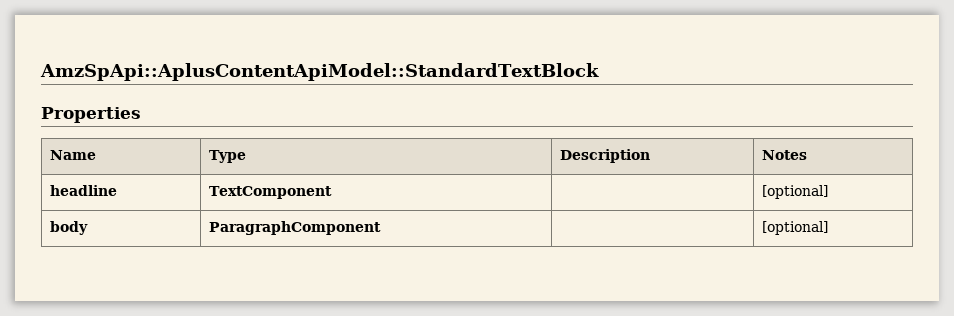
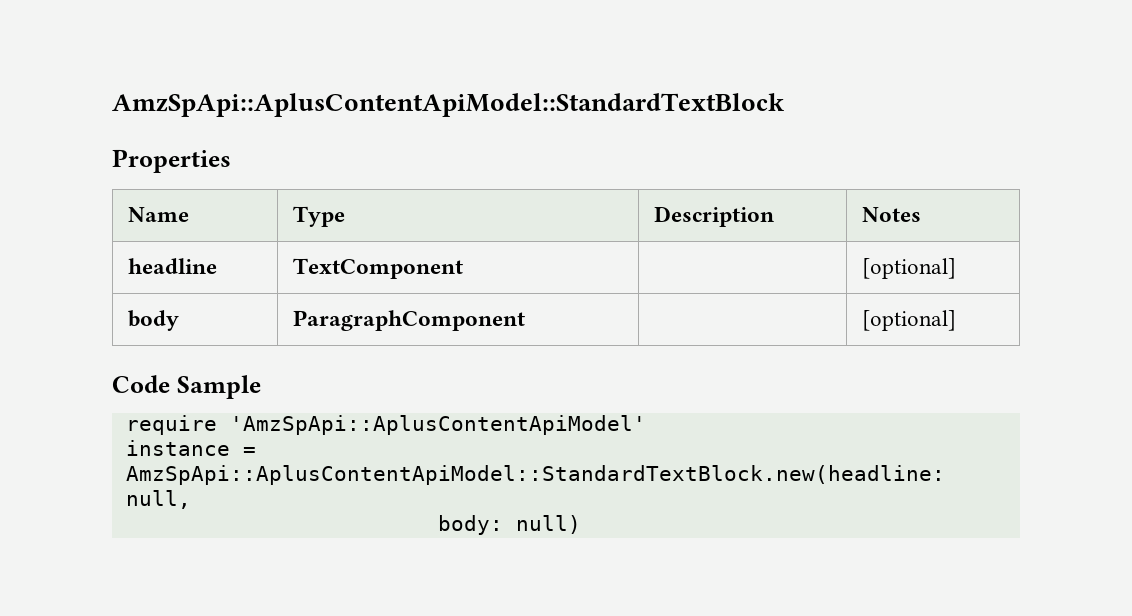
+ Code Sample
+ require 'AmzSpApi::AplusContentApiModel'
+ instance = AmzSpApi::AplusContentApiModel::StandardTextBlock.new(headline: null,
+ body: null)

